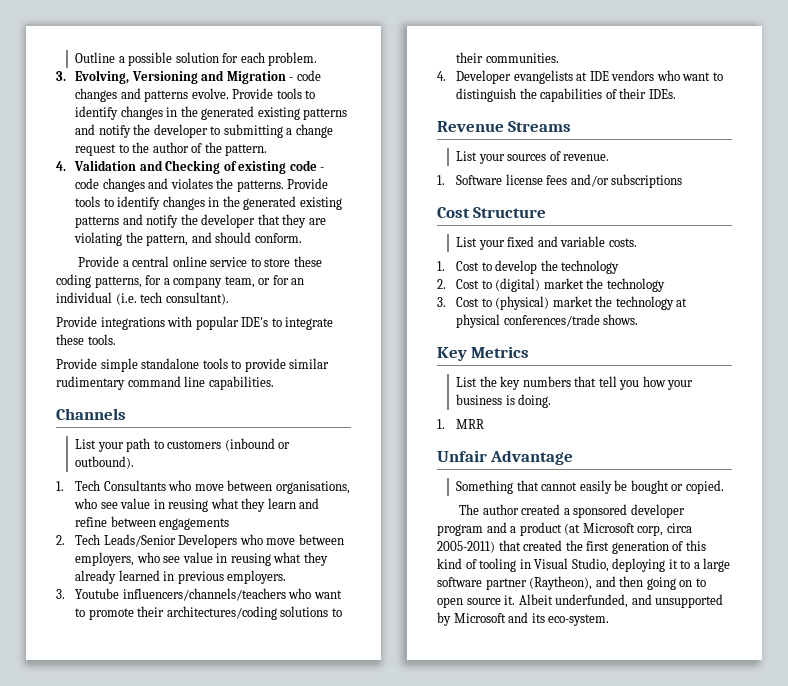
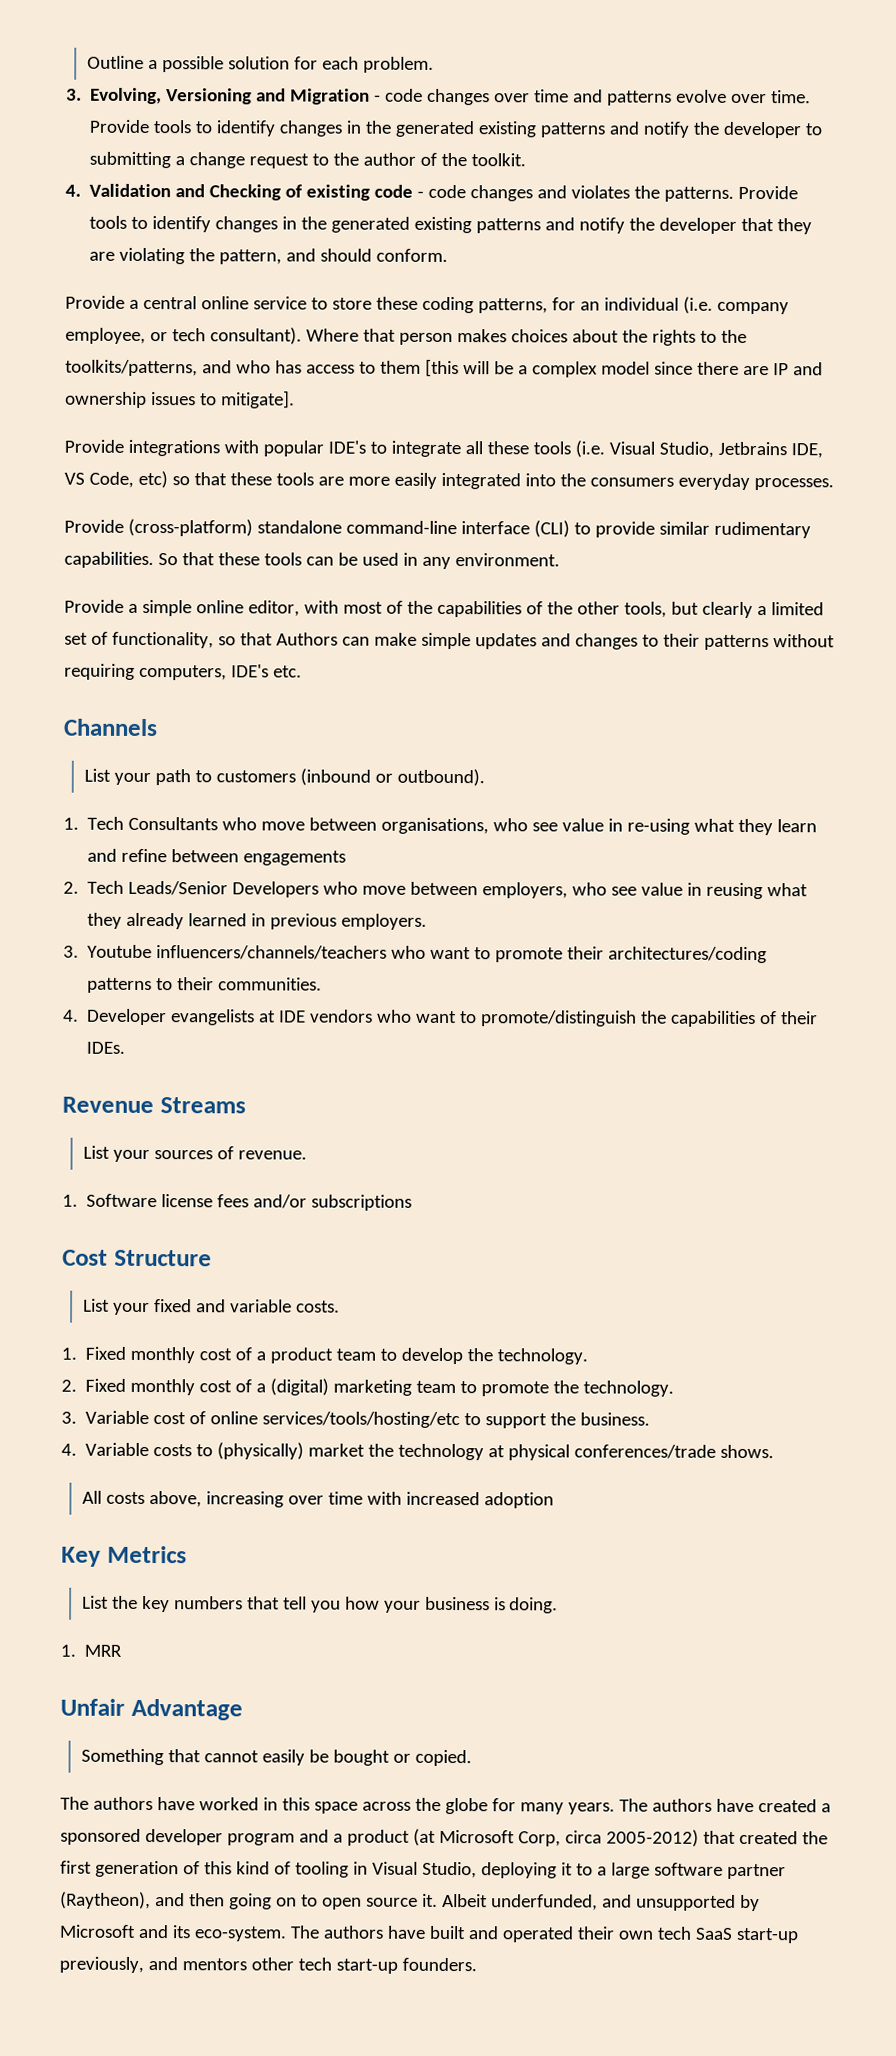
- 3. Evolving, Versioning and Migration - code changes and patterns evolve.
+ 3. Evolving, Versioning and Migration - code changes over time and patterns evolve over time.
- Provide tools to identify changes in the generated existing patterns and notify the developer to submitting a change request to the author of the pattern.
+ Provide tools to identify changes in the generated existing patterns and notify the developer to submitting a change request to the author of the toolkit.
- Provide a central online service to store these coding patterns, for a company team, or for an individual (i.e. tech consultant).
+ Provide a central online service to store these coding patterns, for an individual (i.e. company employee, or tech consultant). Where that person makes choices about the rights to the toolkits/patterns, and who has access to them [this will be a complex model since there are IP and ownership issues to mitigate].
- Provide integrations with popular IDE's to integrate these tools.
- Provide simple standalone tools to provide similar rudimentary command line capabilities.
+ Provide integrations with popular IDE's to integrate all these tools (i.e. Visual Studio, Jetbrains IDE, VS Code, etc) so that these tools are more easily integrated into the consumers everyday processes.
+ Provide (cross-platform) standalone command-line interface (CLI) to provide similar rudimentary capabilities. So that these tools can be used in any environment.
+ Provide a simple online editor, with most of the capabilities of the other tools, but clearly a limited set of functionality, so that Authors can make simple updates and changes to their patterns without requiring computers, IDE's etc.
- 1. Tech Consultants who move between organisations, who see value in reusing what they learn and refine between engagements
+ 1. Tech Consultants who move between organisations, who see value in re-using what they learn and refine between engagements
- 3. Youtube influencers/channels/teachers who want to promote their architectures/coding solutions to their communities.
+ 3. Youtube influencers/channels/teachers who want to promote their architectures/coding patterns to their communities.
- 4. Developer evangelists at IDE vendors who want to distinguish the capabilities of their IDEs.
+ 4. Developer evangelists at IDE vendors who want to promote/distinguish the capabilities of their IDEs.
- 1. Cost to develop the technology
- 2. Cost to (digital) market the technology
- 3. Cost to (physical) market the technology at physical conferences/trade shows.
+ 1. Fixed monthly cost of a product team to develop the technology.
+ 2. Fixed monthly cost of a (digital) marketing team to promote the technology.
+ 3. Variable cost of online services/tools/hosting/etc to support the business.
+ 4. Variable costs to (physically) market the technology at physical conferences/trade shows.
+ All costs above, increasing over time with increased adoption
- The author created a sponsored developer program and a product (at Microsoft corp, circa 2005-2011) that created the first generation of this kind of tooling in Visual Studio, deploying it to a large software partner (Raytheon), and then going on to open source it.
+ The authors have worked in this space across the globe for many years. The authors have created a sponsored developer program and a product (at Microsoft Corp, circa 2005-2012) that created the first generation of this kind of tooling in Visual Studio, deploying it to a large software partner (Raytheon), and then going on to open source it.
+ The authors have built and operated their own tech SaaS start-up previously, and mentors other tech start-up founders.

